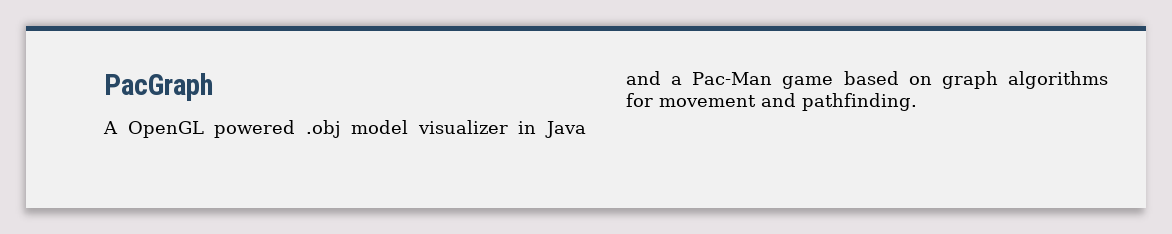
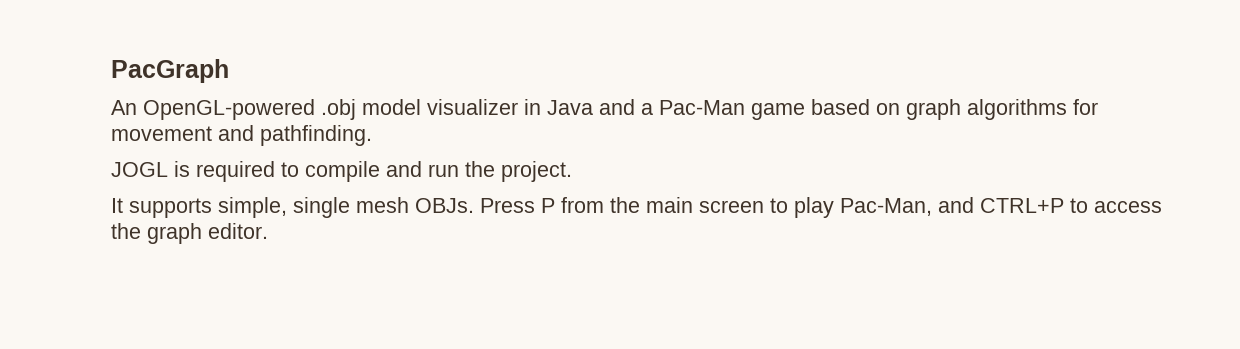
- A OpenGL powered .obj model visualizer in Java and a Pac-Man game based on graph algorithms for movement and pathfinding.
+ An OpenGL-powered .obj model visualizer in Java and a Pac-Man game based on graph algorithms for movement and pathfinding.
+ JOGL is required to compile and run the project.
+ It supports simple, single mesh OBJs. Press P from the main screen to play Pac-Man, and CTRL+P to access the graph editor.

